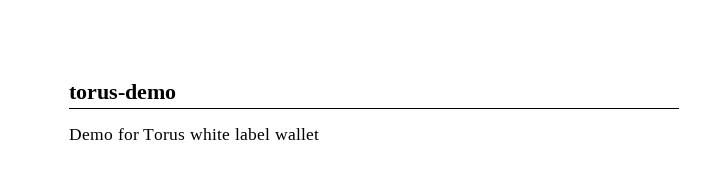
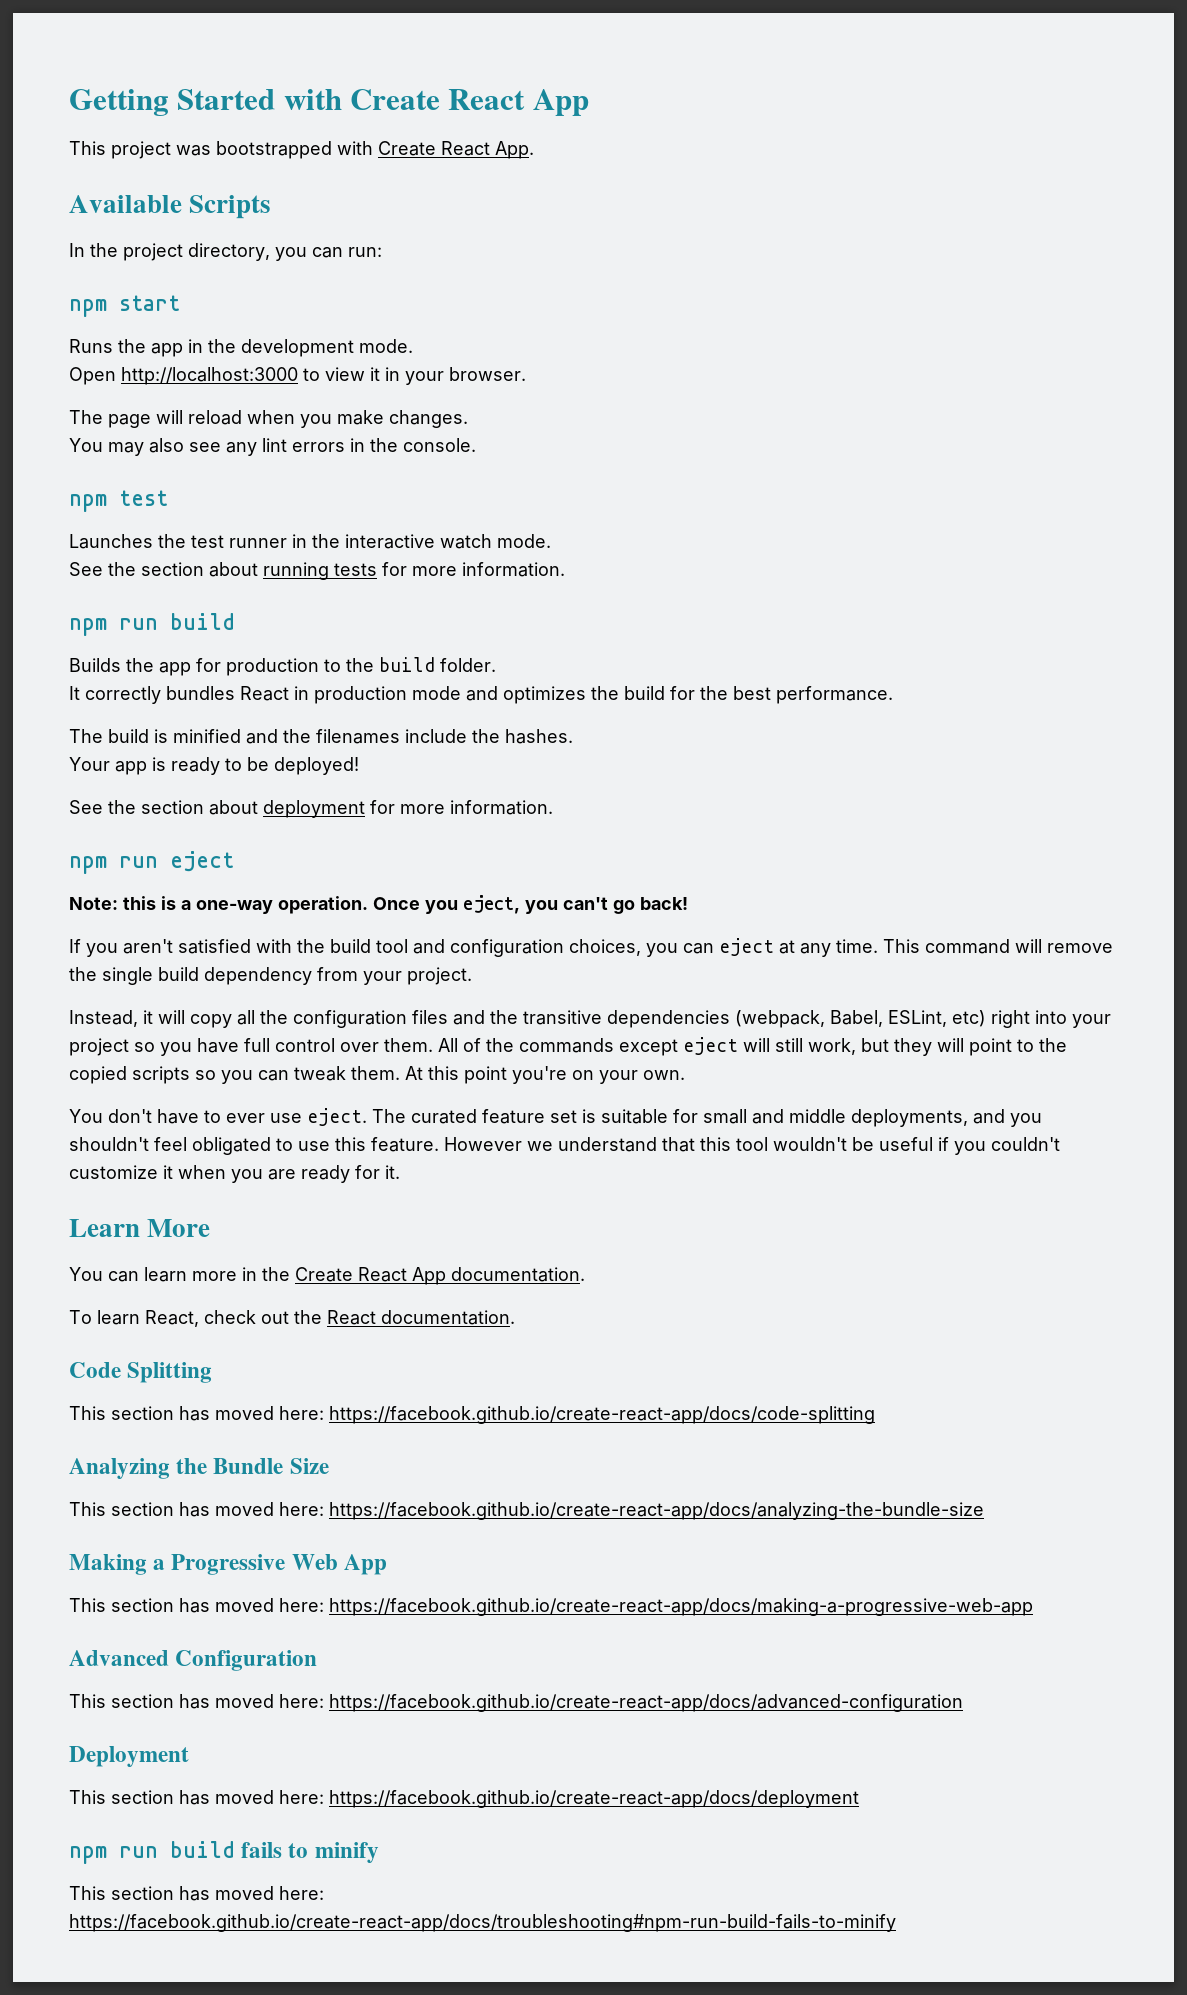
- torus-demo
- Demo for Torus white label wallet
+ Getting Started with Create React App
+ This project was bootstrapped with Create React App.
+ Available Scripts
+ In the project directory, you can run:
+ npm start
+ Runs the app in the development mode.
+ Open http://localhost:3000 to view it in your browser.
+ The page will reload when you make changes.
+ You may also see any lint errors in the console.
+ npm test
+ Launches the test runner in the interactive watch mode.
+ See the section about running tests for more information.
+ npm run build
+ Builds the app for production to the build folder.
+ It correctly bundles React in production mode and optimizes the build for the best performance.
+ The build is minified and the filenames include the hashes.
+ Your app is ready to be deployed!
+ See the section about deployment for more information.
+ npm run eject
+ Note: this is a one-way operation. Once you eject, you can't go back!
+ If you aren't satisfied with the build tool and configuration choices, you can eject at any time. This command will remove the single build dependency from your project.
+ Instead, it will copy all the configuration files and the transitive dependencies (webpack, Babel, ESLint, etc) right into your project so you have full control over them. All of the commands except eject will still work, but they will point to the copied scripts so you can tweak them. At this point you're on your own.
+ You don't have to ever use eject. The curated feature set is suitable for small and middle deployments, and you shouldn't feel obligated to use this feature. However we understand that this tool wouldn't be useful if you couldn't customize it when you are ready for it.
+ Learn More
+ You can learn more in the Create React App documentation.
+ To learn React, check out the React documentation.
+ Code Splitting
+ This section has moved here: https://facebook.github.io/create-react-app/docs/code-splitting
+ Analyzing the Bundle Size
+ This section has moved here: https://facebook.github.io/create-react-app/docs/analyzing-the-bundle-size
+ Making a Progressive Web App
+ This section has moved here: https://facebook.github.io/create-react-app/docs/making-a-progressive-web-app
+ Advanced Configuration
+ This section has moved here: https://facebook.github.io/create-react-app/docs/advanced-configuration
+ Deployment
+ This section has moved here: https://facebook.github.io/create-react-app/docs/deployment
+ npm run build fails to minify
+ This section has moved here: https://facebook.github.io/create-react-app/docs/troubleshooting#npm-run-build-fails-to-minify

